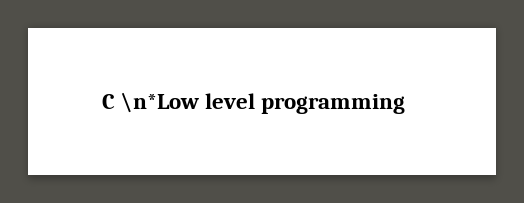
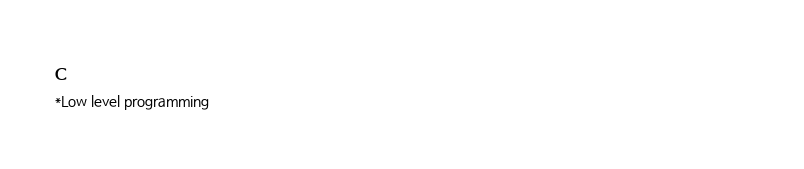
- C \n*Low level programming
+ C
+ *Low level programming

